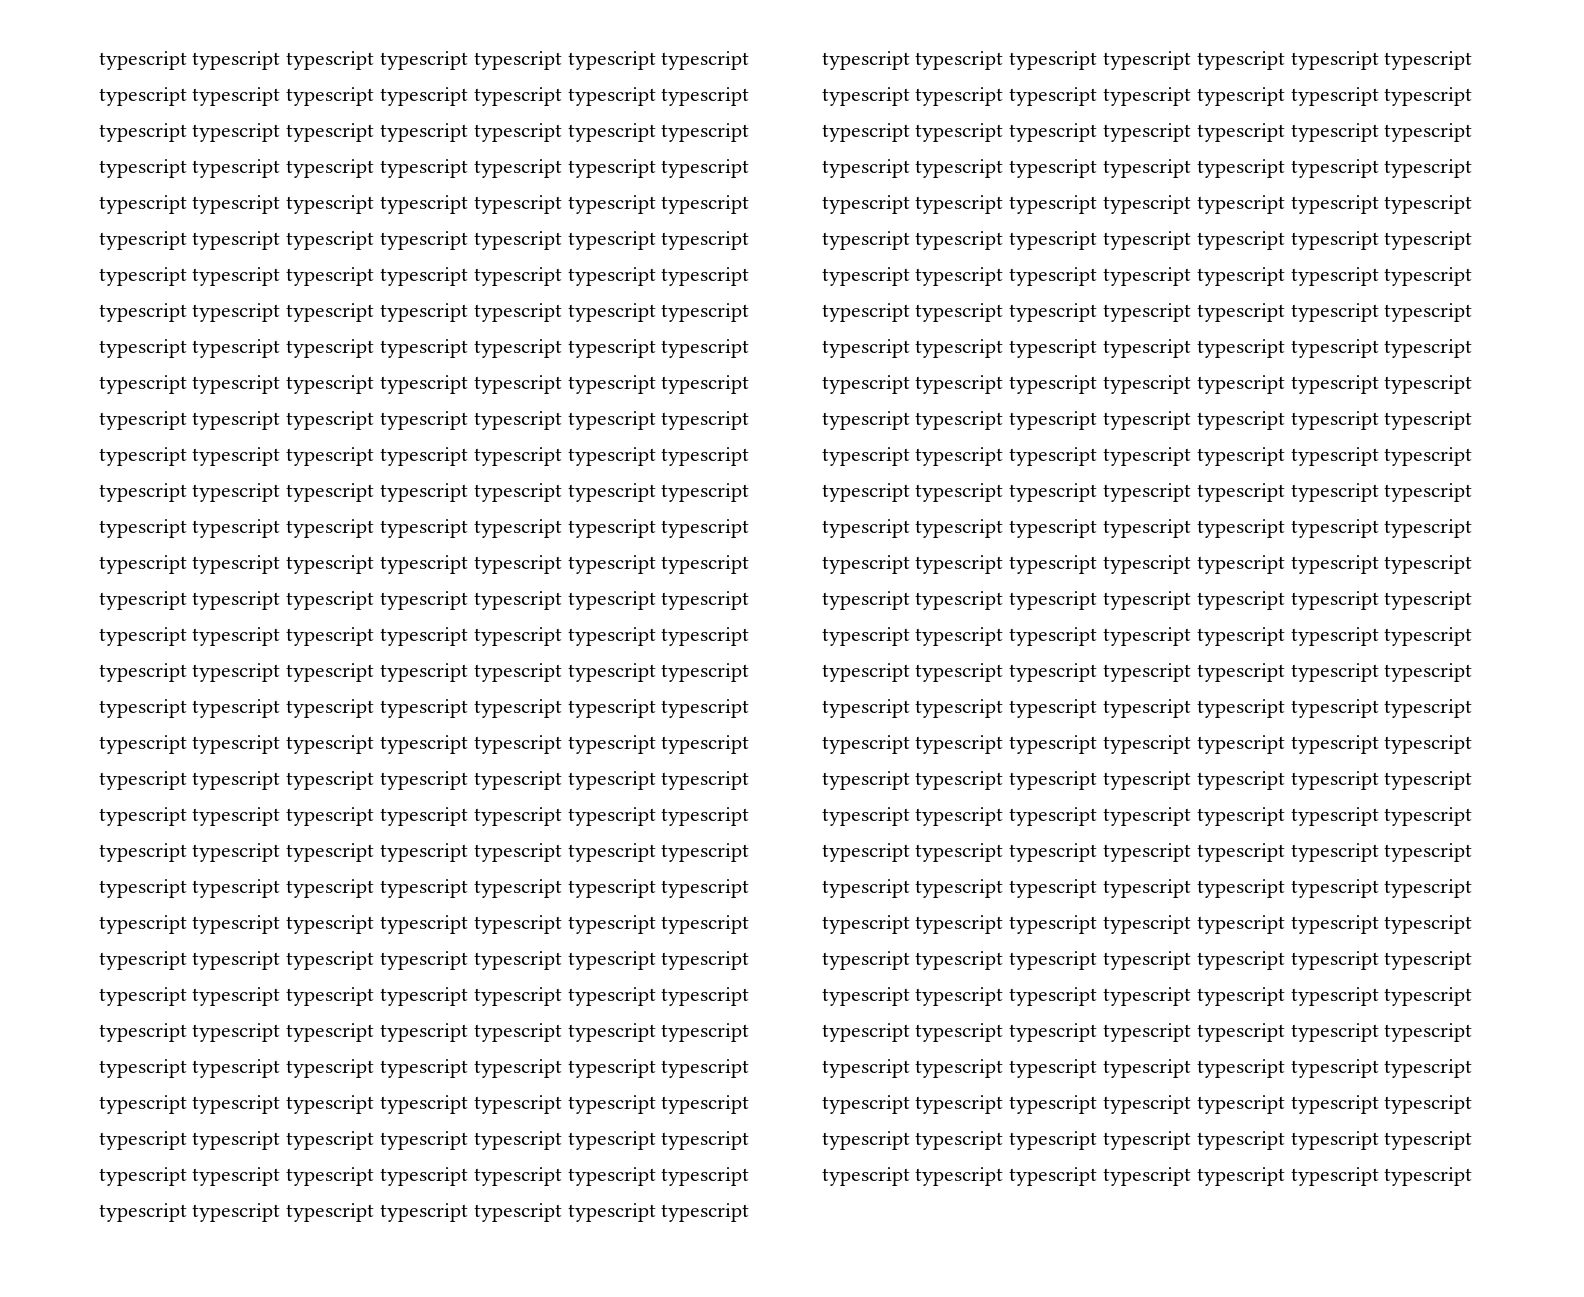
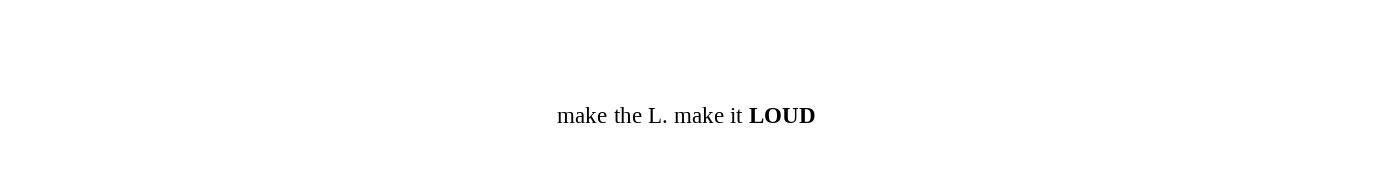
- typescript typescript typescript typescript typescript typescript typescript typescript typescript typescript typescript typescript typescript typescript typescript typescript typescript typescript typescript typescript typescript typescript typescript typescript typescript typescript typescript typescript typescript typescript typescript typescript typescript typescript typescript typescript typescript typescript typescript typescript typescript typescript typescript typescript typescript typescript typescript typescript typescript typescript typescript typescript typescript typescript typescript typescript typescript typescript typescript typescript typescript typescript typescript typescript typescript typescript typescript typescript typescript typescript typescript typescript typescript typescript typescript typescript typescript typescript typescript typescript typescript typescript typescript typescript typescript typescript typescript typescript typescript typescript typescript typescript typescript typescript typescript typescript typescript typescript typescript typescript typescript typescript typescript typescript typescript typescript typescript typescript typescript typescript typescript typescript typescript typescript typescript typescript typescript typescript typescript typescript typescript typescript typescript typescript typescript typescript typescript typescript typescript typescript typescript typescript typescript typescript typescript typescript typescript typescript typescript typescript typescript typescript typescript typescript typescript typescript typescript typescript typescript typescript typescript typescript typescript typescript typescript typescript typescript typescript typescript typescript typescript typescript typescript typescript typescript typescript typescript typescript typescript typescript typescript typescript typescript typescript typescript typescript typescript typescript typescript typescript typescript typescript typescript typescript typescript typescript typescript typescript typescript typescript typescript typescript typescript typescript typescript typescript typescript typescript typescript typescript typescript typescript typescript typescript typescript typescript typescript typescript typescript typescript typescript typescript typescript typescript typescript typescript typescript typescript typescript typescript typescript typescript typescript typescript typescript typescript typescript typescript typescript typescript typescript typescript typescript typescript typescript typescript typescript typescript typescript typescript typescript typescript typescript typescript typescript typescript typescript typescript typescript typescript typescript typescript typescript typescript typescript typescript typescript typescript typescript typescript typescript typescript typescript typescript typescript typescript typescript typescript typescript typescript typescript typescript typescript typescript typescript typescript typescript typescript typescript typescript typescript typescript typescript typescript typescript typescript typescript typescript typescript typescript typescript typescript typescript typescript typescript typescript typescript typescript typescript typescript typescript typescript typescript typescript typescript typescript typescript typescript typescript typescript typescript typescript typescript typescript typescript typescript typescript typescript typescript typescript typescript typescript typescript typescript typescript typescript typescript typescript typescript typescript typescript typescript typescript typescript typescript typescript typescript typescript typescript typescript typescript typescript typescript typescript typescript typescript typescript typescript typescript typescript typescript typescript typescript typescript typescript typescript typescript typescript typescript typescript typescript typescript typescript typescript typescript typescript typescript typescript typescript typescript typescript typescript typescript typescript typescript typescript typescript typescript typescript typescript typescript typescript typescript typescript typescript typescript typescript typescript typescript typescript typescript typescript typescript typescript typescript typescript typescript typescript typescript typescript typescript typescript typescript typescript typescript typescript typescript typescript typescript typescript typescript typescript typescript typescript typescript typescript typescript typescript typescript typescript typescript typescript typescript typescript typescript typescript typescript typescript typescript typescript typescript typescript typescript typescript typescript typescript typescript typescript typescript typescript typescript typescript typescript typescript typescript typescript typescript typescript typescript typescript typescript typescript typescript typescript typescript
+ make the L. make it LOUD

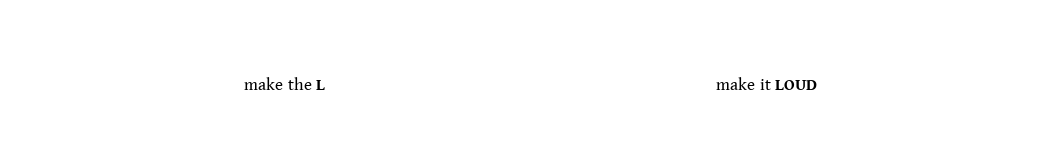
- make the L. make it LOUD
+ make the L
+ make it LOUD

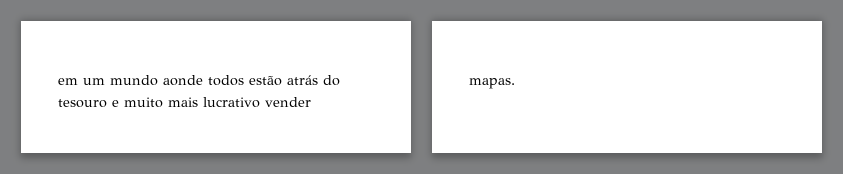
- make the L
- make it LOUD
+ em um mundo aonde todos estão atrás do tesouro e muito mais lucrativo vender mapas.

